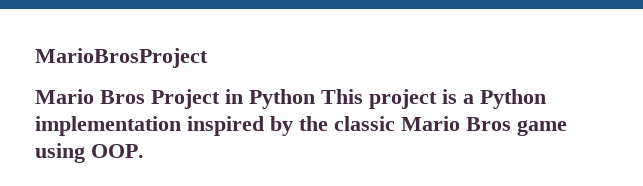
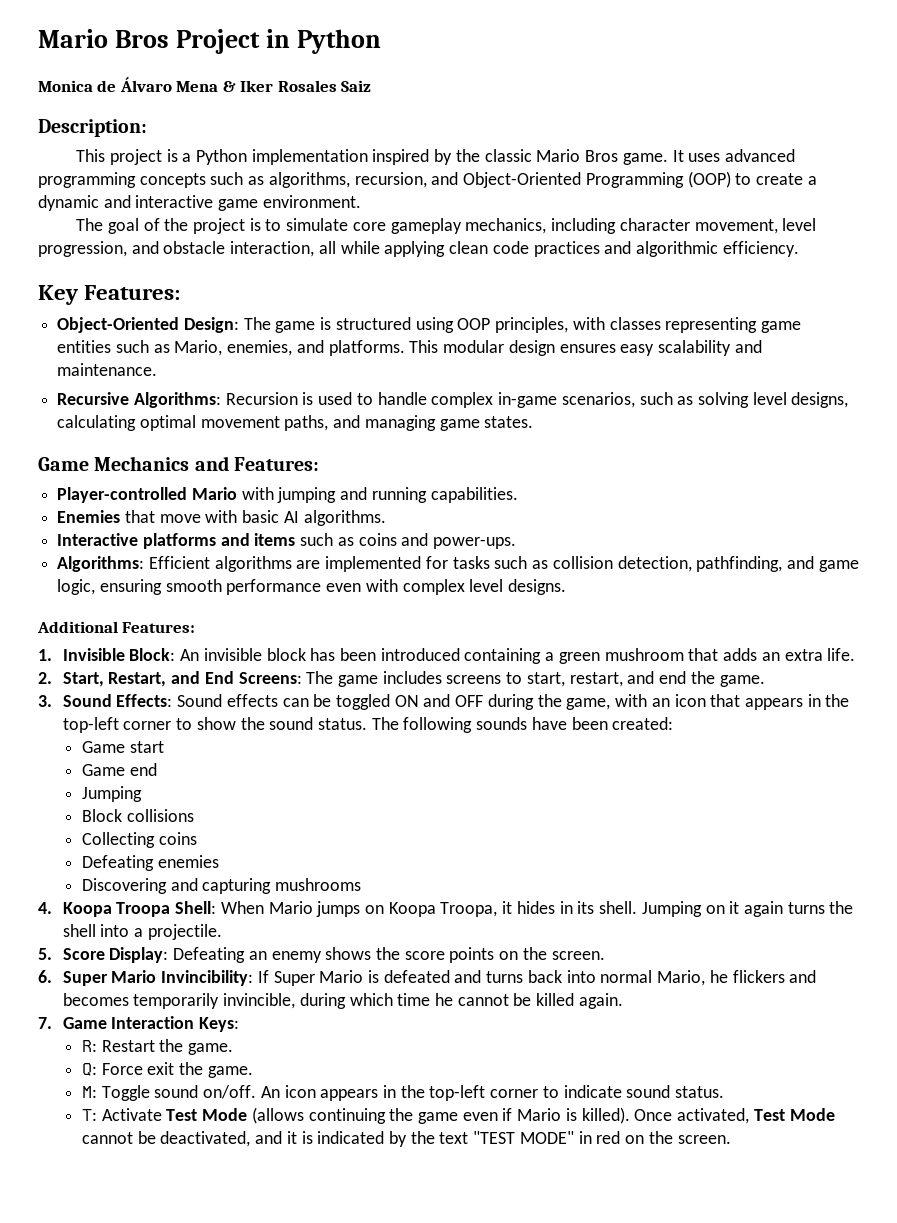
- MarioBrosProject
- Mario Bros Project in Python This project is a Python implementation inspired by the classic Mario Bros game using OOP.
+ Mario Bros Project in Python
+ Monica de Álvaro Mena & Iker Rosales Saiz
+ Description:
+ This project is a Python implementation inspired by the classic Mario Bros game. It uses advanced programming concepts such as algorithms, recursion, and Object-Oriented Programming (OOP) to create a dynamic and interactive game environment.
+ The goal of the project is to simulate core gameplay mechanics, including character movement, level progression, and obstacle interaction, all while applying clean code practices and algorithmic efficiency.
+ Key Features:
+ Object-Oriented Design: The game is structured using OOP principles, with classes representing game entities such as Mario, enemies, and platforms. This modular design ensures easy scalability and maintenance.
+ Recursive Algorithms: Recursion is used to handle complex in-game scenarios, such as solving level designs, calculating optimal movement paths, and managing game states.
+ Game Mechanics and Features:
+ Player-controlled Mario with jumping and running capabilities.
+ Enemies that move with basic AI algorithms.
+ Interactive platforms and items such as coins and power-ups.
+ Algorithms: Efficient algorithms are implemented for tasks such as collision detection, pathfinding, and game logic, ensuring smooth performance even with complex level designs.
+ Additional Features:
+ 1. Invisible Block: An invisible block has been introduced containing a green mushroom that adds an extra life.
+ 2. Start, Restart, and End Screens: The game includes screens to start, restart, and end the game.
+ 3. Sound Effects: Sound effects can be toggled ON and OFF during the game, with an icon that appears in the top-left corner to show the sound status. The following sounds have been created:
+ Game start
+ Game end
+ Jumping
+ Block collisions
+ Collecting coins
+ Defeating enemies
+ Discovering and capturing mushrooms
+ 4. Koopa Troopa Shell: When Mario jumps on Koopa Troopa, it hides in its shell. Jumping on it again turns the shell into a projectile.
+ 5. Score Display: Defeating an enemy shows the score points on the screen.
+ 6. Super Mario Invincibility: If Super Mario is defeated and turns back into normal Mario, he flickers and becomes temporarily invincible, during which time he cannot be killed again.
+ 7. Game Interaction Keys:
+ R: Restart the game.
+ Q: Force exit the game.
+ M: Toggle sound on/off. An icon appears in the top-left corner to indicate sound status.
+ T: Activate Test Mode (allows continuing the game even if Mario is killed). Once activated, Test Mode cannot be deactivated, and it is indicated by the text "TEST MODE" in red on the screen.

